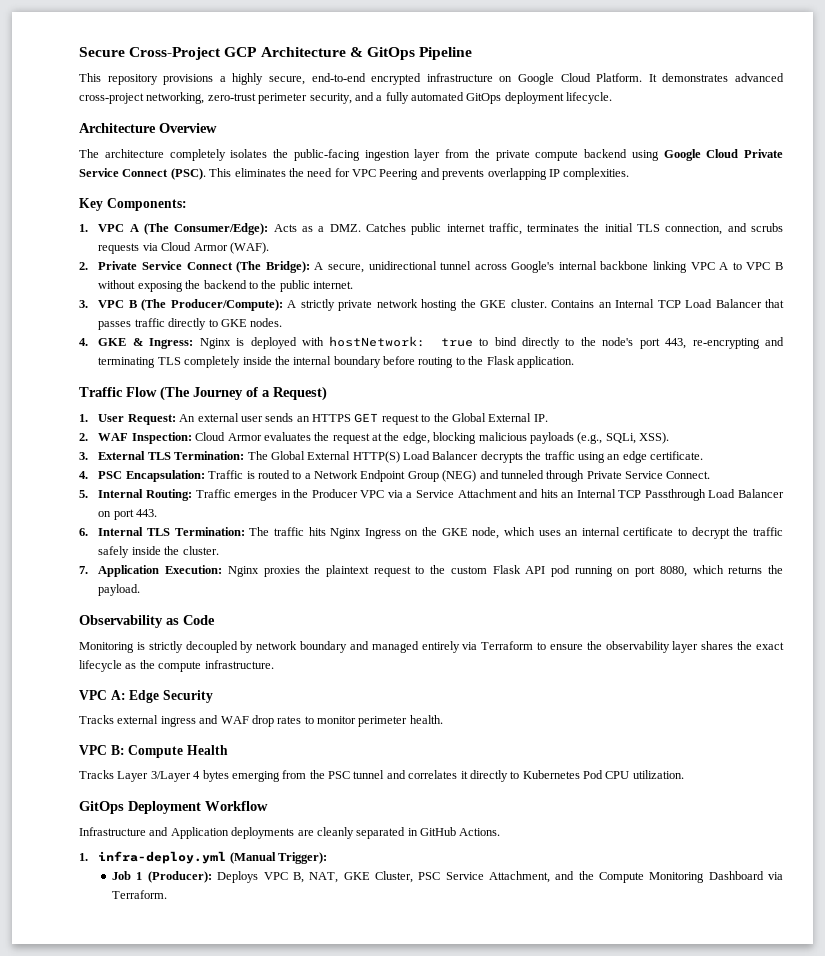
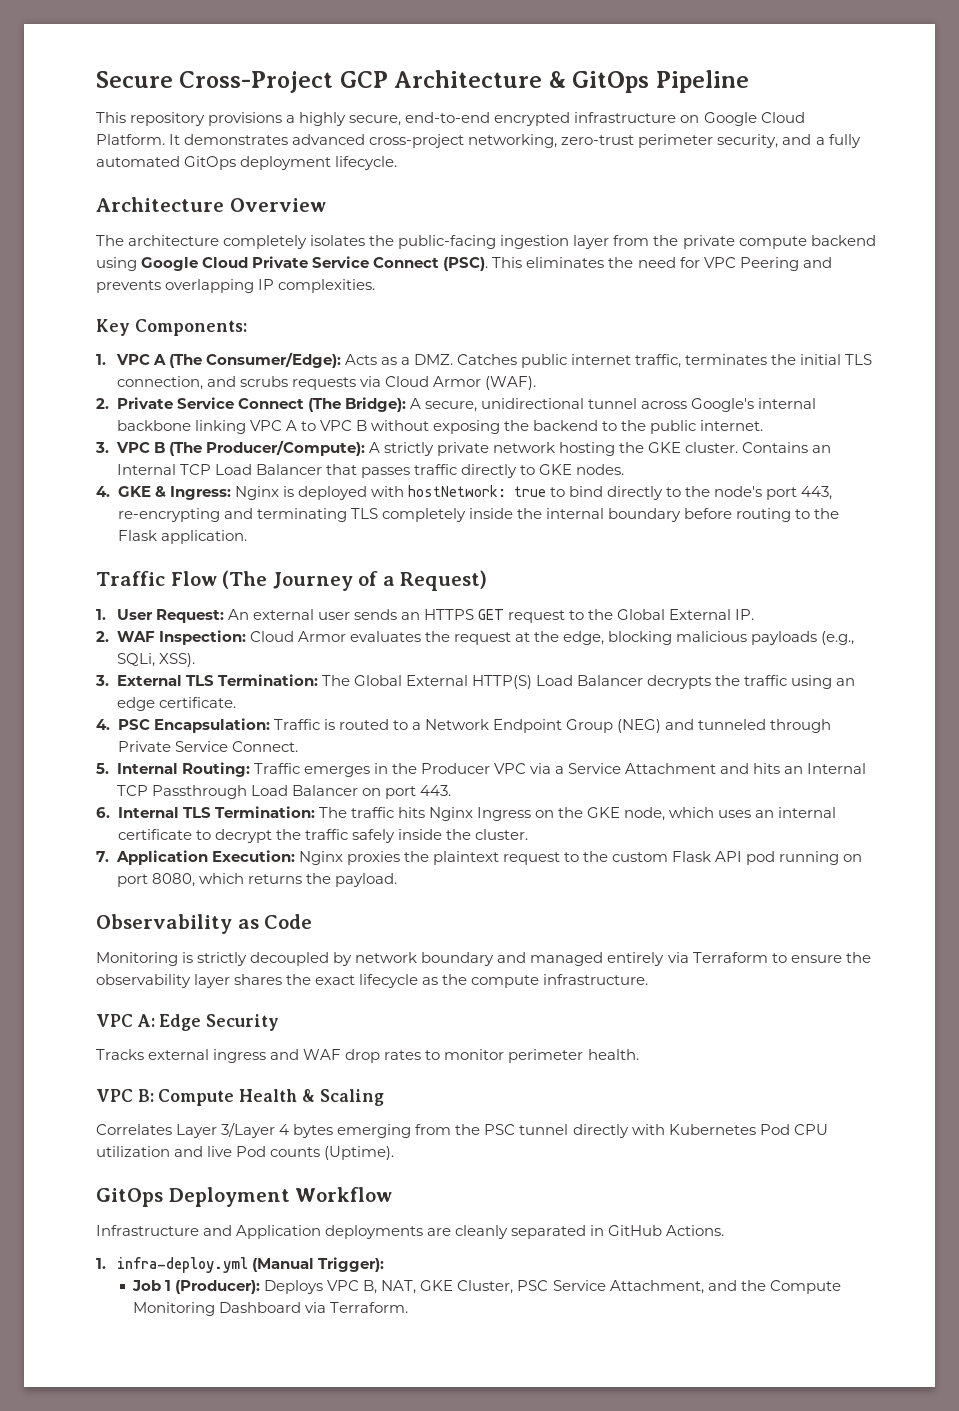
- VPC B: Compute Health
- Tracks Layer 3/Layer 4 bytes emerging from the PSC tunnel and correlates it directly to Kubernetes Pod CPU utilization.
+ VPC B: Compute Health & Scaling
+ Correlates Layer 3/Layer 4 bytes emerging from the PSC tunnel directly with Kubernetes Pod CPU utilization and live Pod counts (Uptime).

